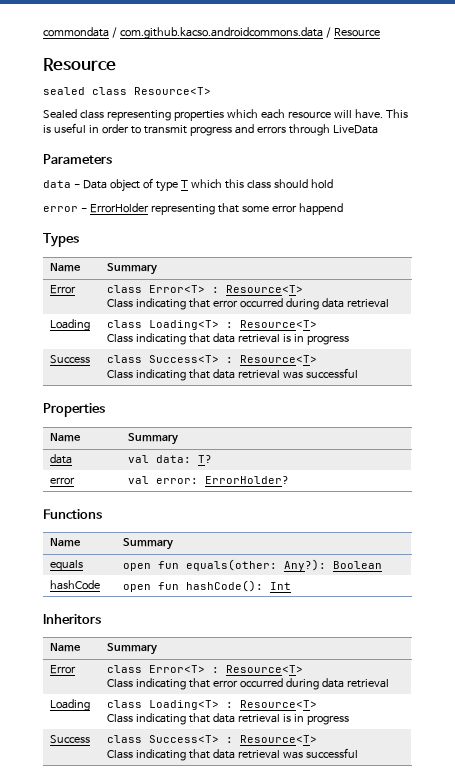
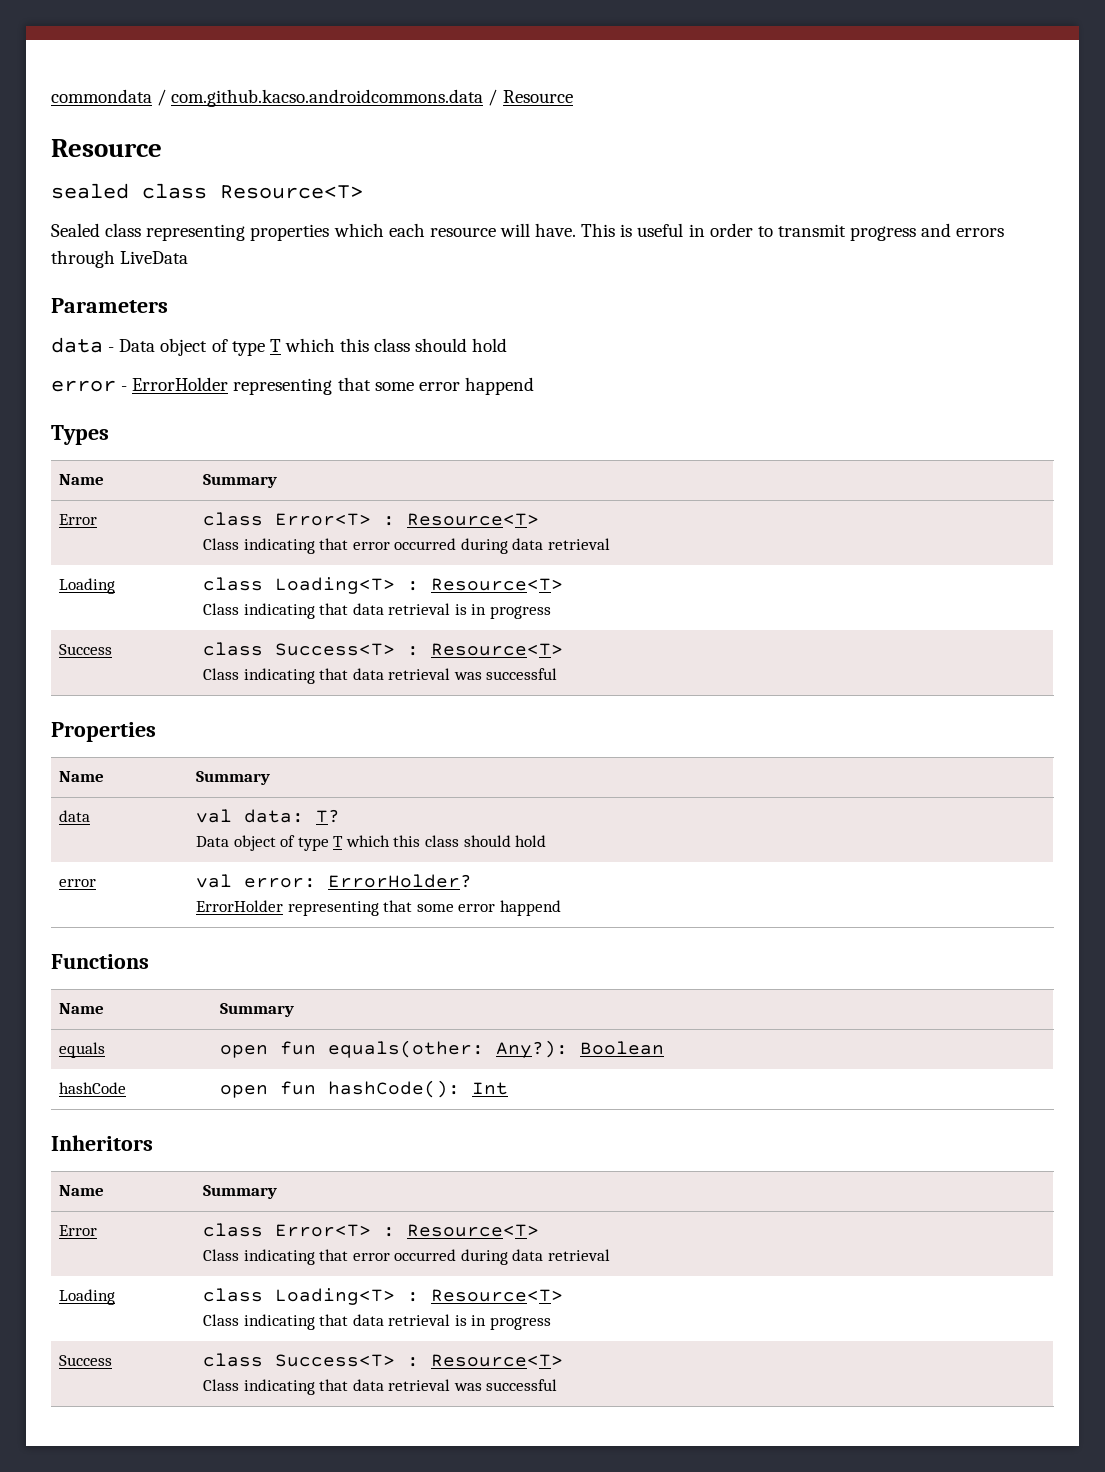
  data | val data: T?
+ Data object of type T which this class should hold
  error | val error: ErrorHolder?
+ ErrorHolder representing that some error happend

